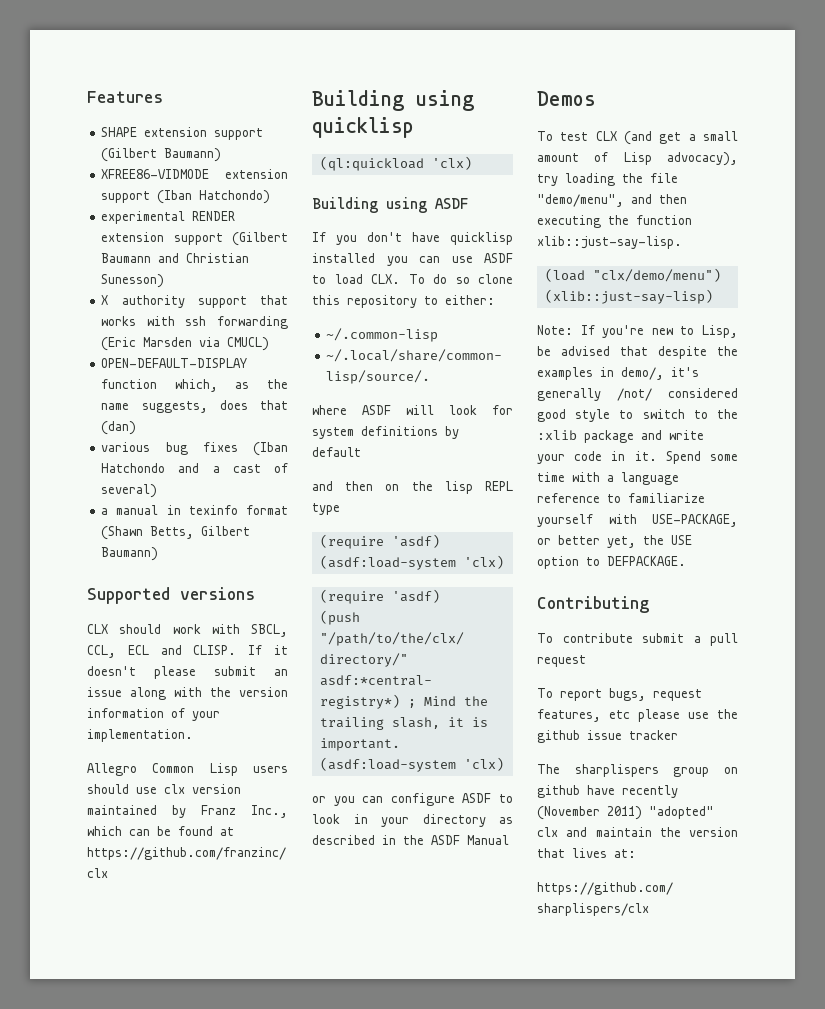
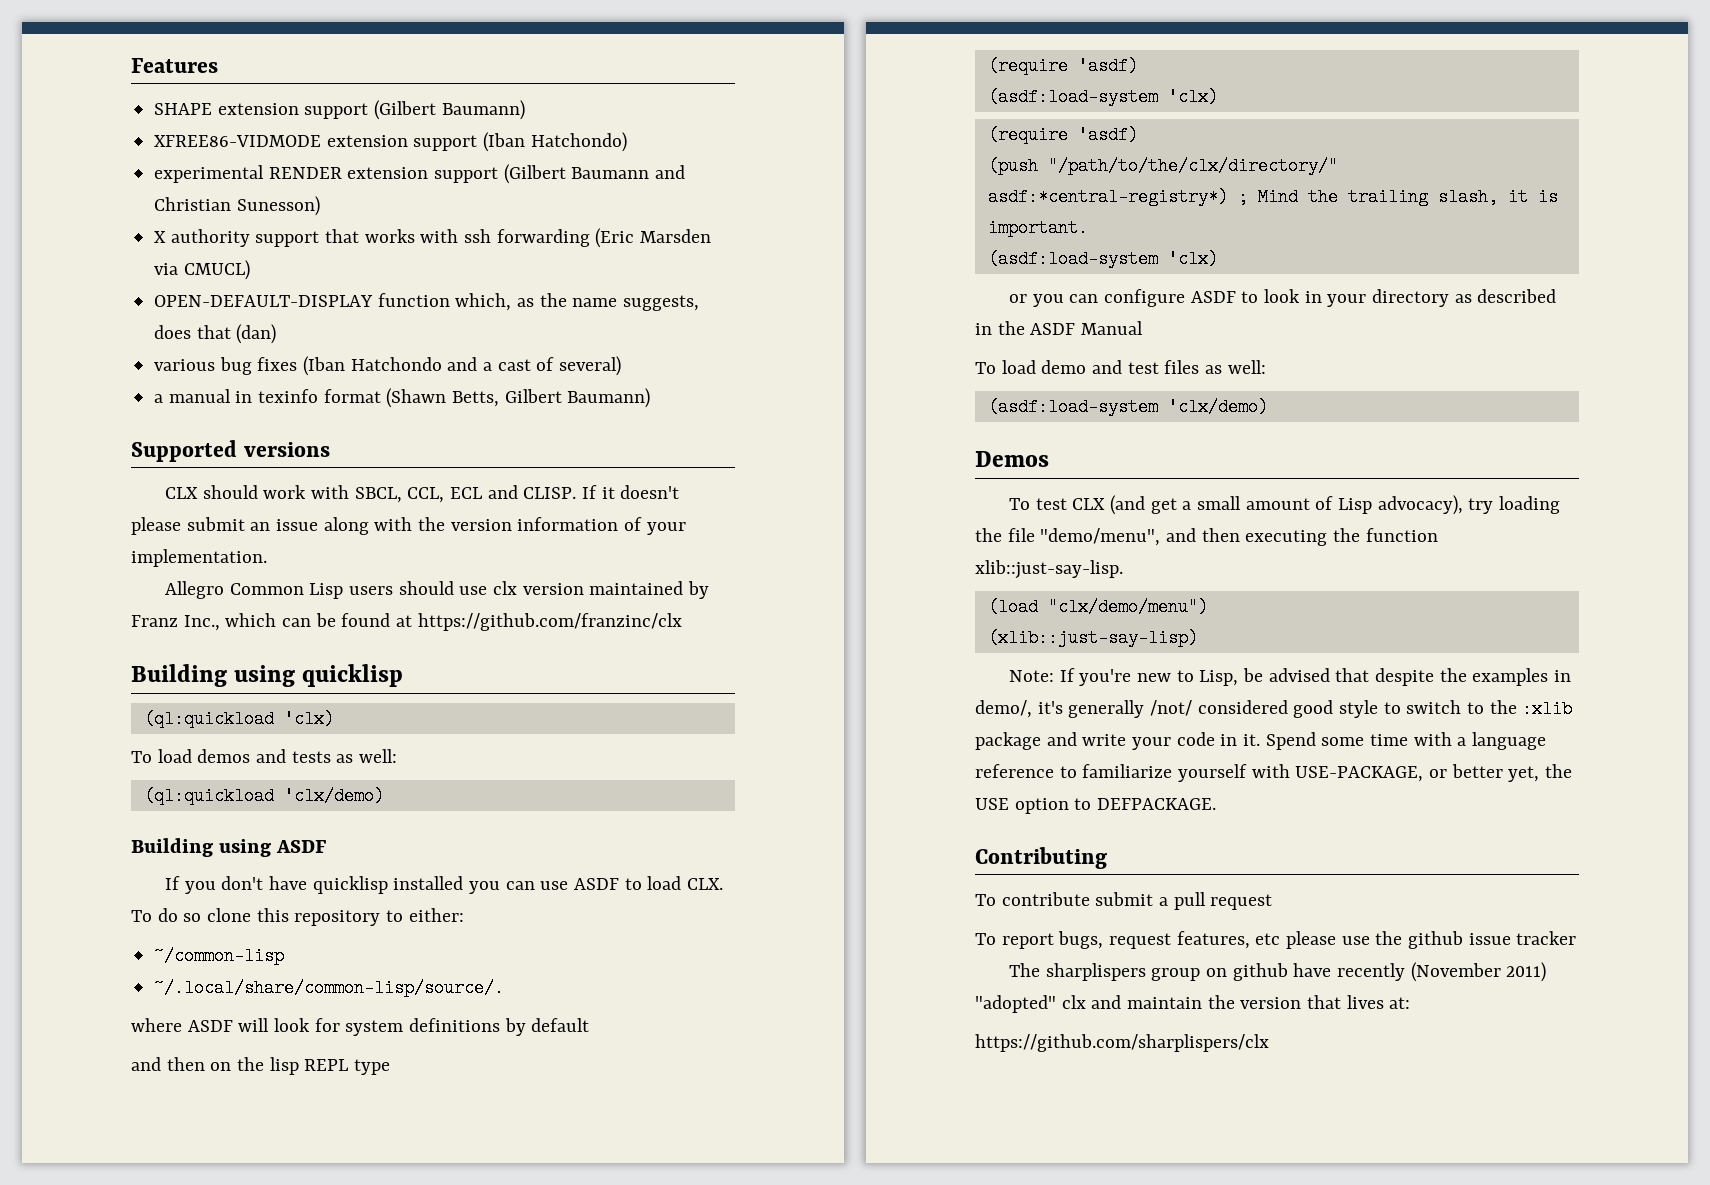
+ To load demos and tests as well:
+ (ql:quickload 'clx/demo)
- ~/.common-lisp
+ ~/common-lisp
+ To load demo and test files as well:
+ (asdf:load-system 'clx/demo)

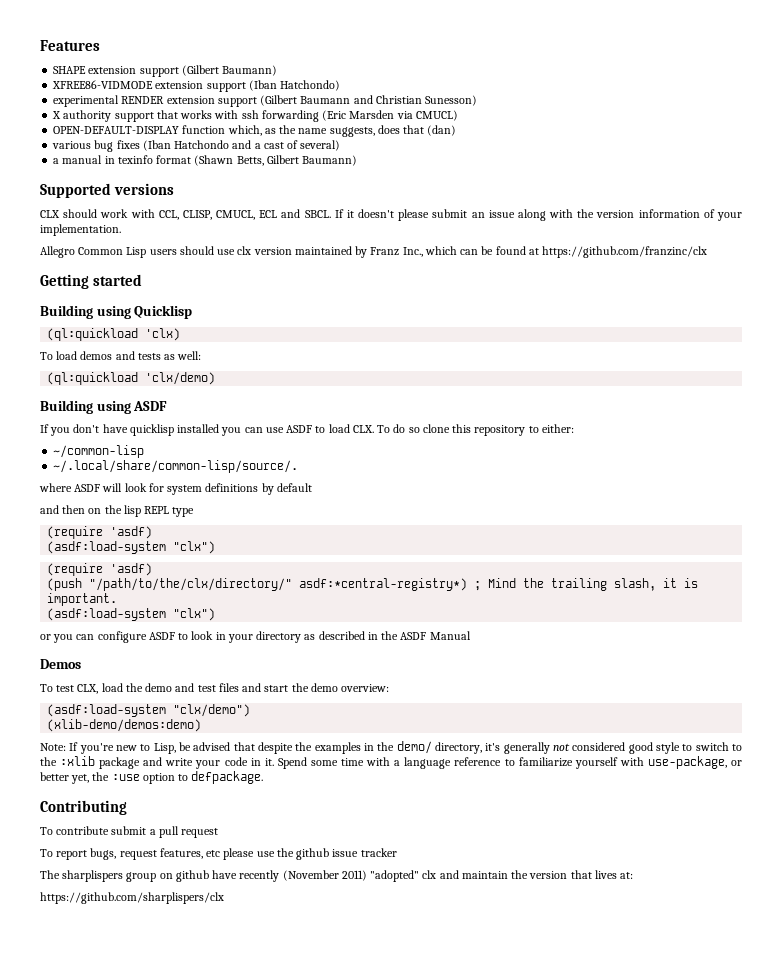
- CLX should work with SBCL, CCL, ECL and CLISP.
+ CLX should work with CCL, CLISP, CMUCL, ECL and SBCL.
- Building using quicklisp
+ Getting started
+ Building using Quicklisp
  and then on the lisp REPL type
  (require 'asdf)
- (asdf:load-system 'clx)
+ (asdf:load-system "clx")
  (push "/path/to/the/clx/directory/" asdf:*central-registry*) ; Mind the trailing slash, it is important.
- (asdf:load-system 'clx)
+ (asdf:load-system "clx")
- To load demo and test files as well:
- (asdf:load-system 'clx/demo)
  Demos
- To test CLX (and get a small amount of Lisp advocacy), try loading the file "demo/menu", and then executing the function xlib::just-say-lisp.
- (load "clx/demo/menu")
- (xlib::just-say-lisp)
+ To test CLX, load the demo and test files and start the demo overview:
+ (asdf:load-system "clx/demo")
+ (xlib-demo/demos:demo)
- Note: If you're new to Lisp, be advised that despite the examples in demo/, it's generally /not/ considered good style to switch to the :xlib package and write your code in it.
+ Note: If you're new to Lisp, be advised that despite the examples in the demo/ directory, it's generally not considered good style to switch to the :xlib package and write your code in it.
- Spend some time with a language reference to familiarize yourself with USE-PACKAGE, or better yet, the USE option to DEFPACKAGE.
+ Spend some time with a language reference to familiarize yourself with use-package, or better yet, the :use option to defpackage.

